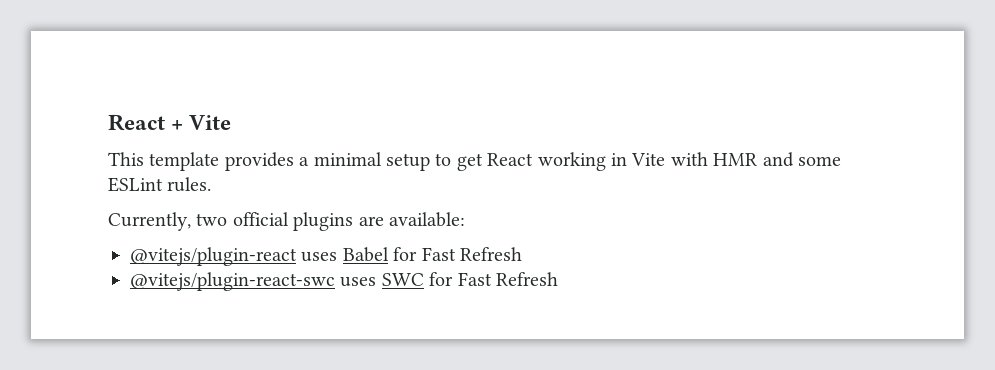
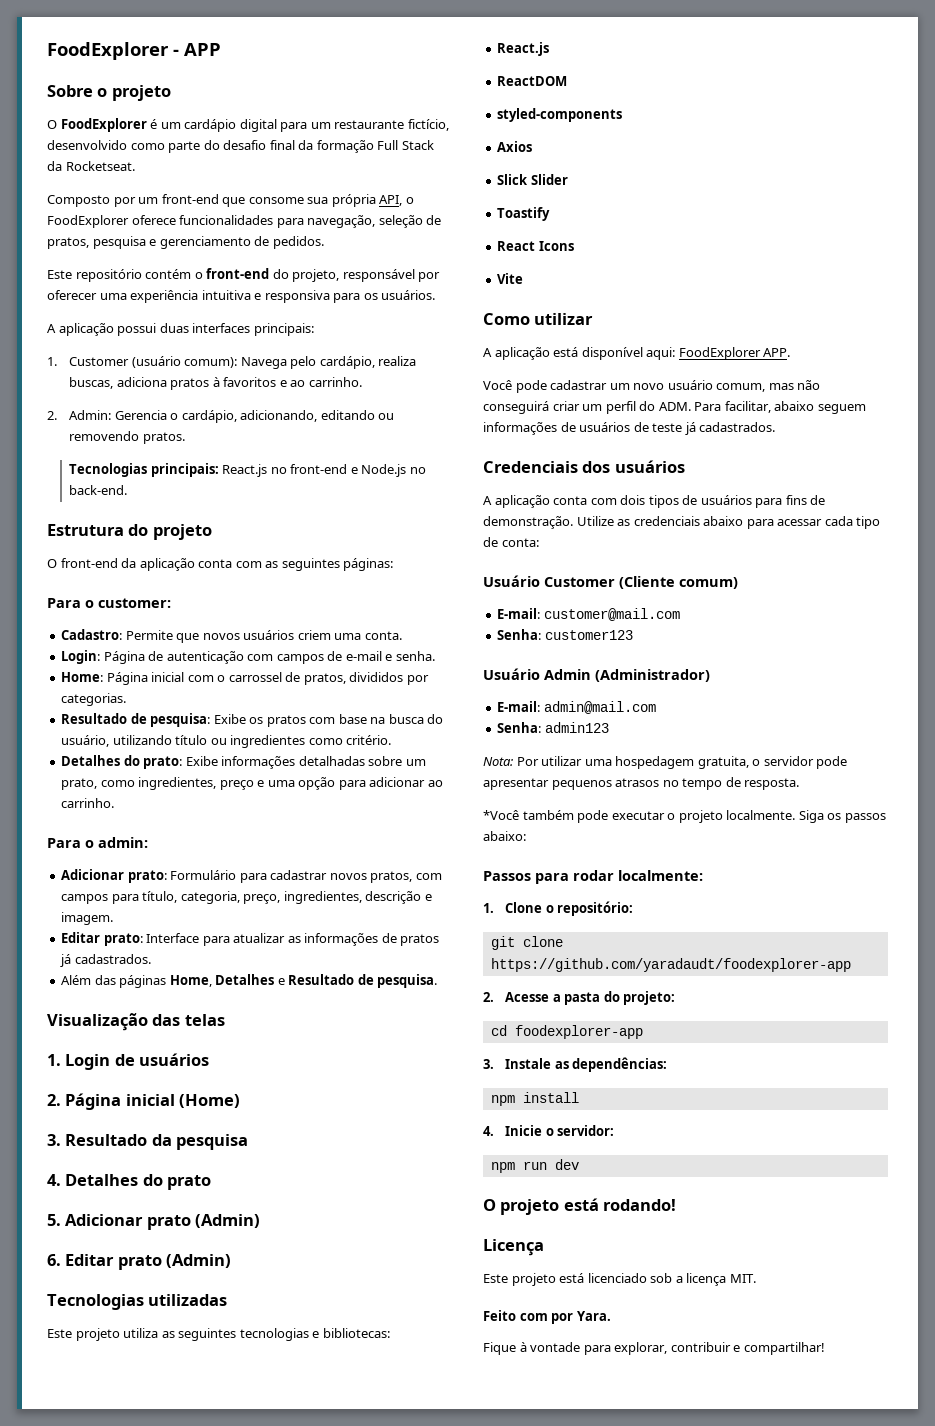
- React + Vite
- This template provides a minimal setup to get React working in Vite with HMR and some ESLint rules.
- Currently, two official plugins are available:
- @vitejs/plugin-react uses Babel for Fast Refresh
- @vitejs/plugin-react-swc uses SWC for Fast Refresh
+ FoodExplorer - APP
+ Sobre o projeto
+ O FoodExplorer é um cardápio digital para um restaurante fictício, desenvolvido como parte do desafio final da formação Full Stack da Rocketseat.
+ Composto por um front-end que consome sua própria API, o FoodExplorer oferece funcionalidades para navegação, seleção de pratos, pesquisa e gerenciamento de pedidos.
+ Este repositório contém o front-end do projeto, responsável por oferecer uma experiência intuitiva e responsiva para os usuários.
+ A aplicação possui duas interfaces principais:
+ 1. Customer (usuário comum): Navega pelo cardápio, realiza buscas, adiciona pratos à favoritos e ao carrinho.
+ 2. Admin: Gerencia o cardápio, adicionando, editando ou removendo pratos.
+ Tecnologias principais: React.js no front-end e Node.js no back-end.
+ Estrutura do projeto
+ O front-end da aplicação conta com as seguintes páginas:
+ Para o customer:
+ Cadastro: Permite que novos usuários criem uma conta.
+ Login: Página de autenticação com campos de e-mail e senha.
+ Home: Página inicial com o carrossel de pratos, divididos por categorias.
+ Resultado de pesquisa: Exibe os pratos com base na busca do usuário, utilizando título ou ingredientes como critério.
+ Detalhes do prato: Exibe informações detalhadas sobre um prato, como ingredientes, preço e uma opção para adicionar ao carrinho.
+ Para o admin:
+ Adicionar prato: Formulário para cadastrar novos pratos, com campos para título, categoria, preço, ingredientes, descrição e imagem.
+ Editar prato: Interface para atualizar as informações de pratos já cadastrados.
+ Além das páginas Home, Detalhes e Resultado de pesquisa.
+ Visualização das telas
+ 1. Login de usuários
+ 2. Página inicial (Home)
+ 3. Resultado da pesquisa
+ 4. Detalhes do prato
+ 5. Adicionar prato (Admin)
+ 6. Editar prato (Admin)
+ Tecnologias utilizadas
+ Este projeto utiliza as seguintes tecnologias e bibliotecas:
+ React.js
+ ReactDOM
+ styled-components
+ Axios
+ Slick Slider
+ Toastify
+ React Icons
+ Vite
+ Como utilizar
+ A aplicação está disponível aqui: FoodExplorer APP.
+ Você pode cadastrar um novo usuário comum, mas não conseguirá criar um perfil do ADM. Para facilitar, abaixo seguem informações de usuários de teste já cadastrados.
+ Credenciais dos usuários
+ A aplicação conta com dois tipos de usuários para fins de demonstração. Utilize as credenciais abaixo para acessar cada tipo de conta:
+ Usuário Customer (Cliente comum)
+ E-mail: customer@mail.com
+ Senha: customer123
+ Usuário Admin (Administrador)
+ E-mail: admin@mail.com
+ Senha: admin123
+ Nota: Por utilizar uma hospedagem gratuita, o servidor pode apresentar pequenos atrasos no tempo de resposta.
+ *Você também pode executar o projeto localmente. Siga os passos abaixo:
+ Passos para rodar localmente:
+ 1. Clone o repositório:
+ git clone https://github.com/yaradaudt/foodexplorer-app
+ 2. Acesse a pasta do projeto:
+ cd foodexplorer-app
+ 3. Instale as dependências:
+ npm install
+ 4. Inicie o servidor:
+ npm run dev
+ O projeto está rodando!
+ Licença
+ Este projeto está licenciado sob a licença MIT.
+ Feito com por Yara.
+ Fique à vontade para explorar, contribuir e compartilhar!

